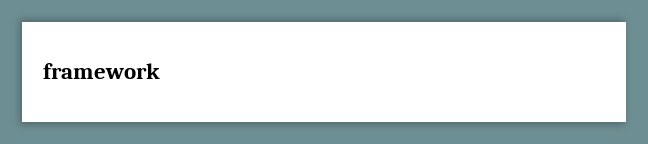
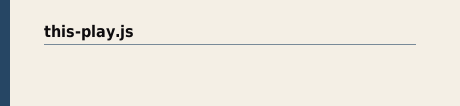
- framework
+ this-play.js

